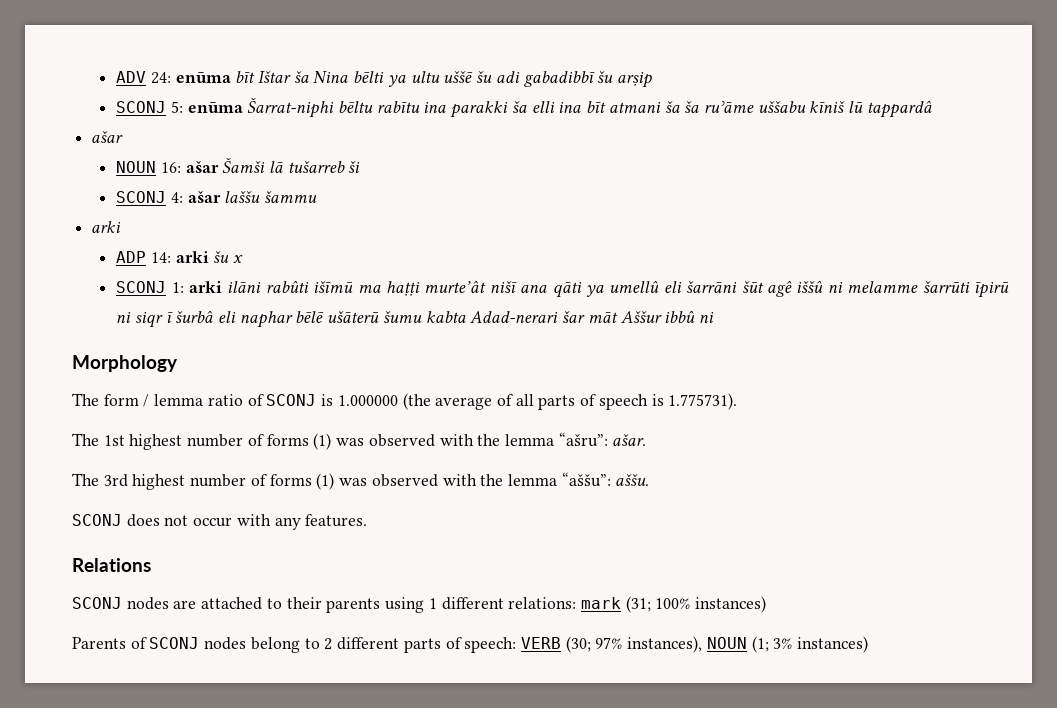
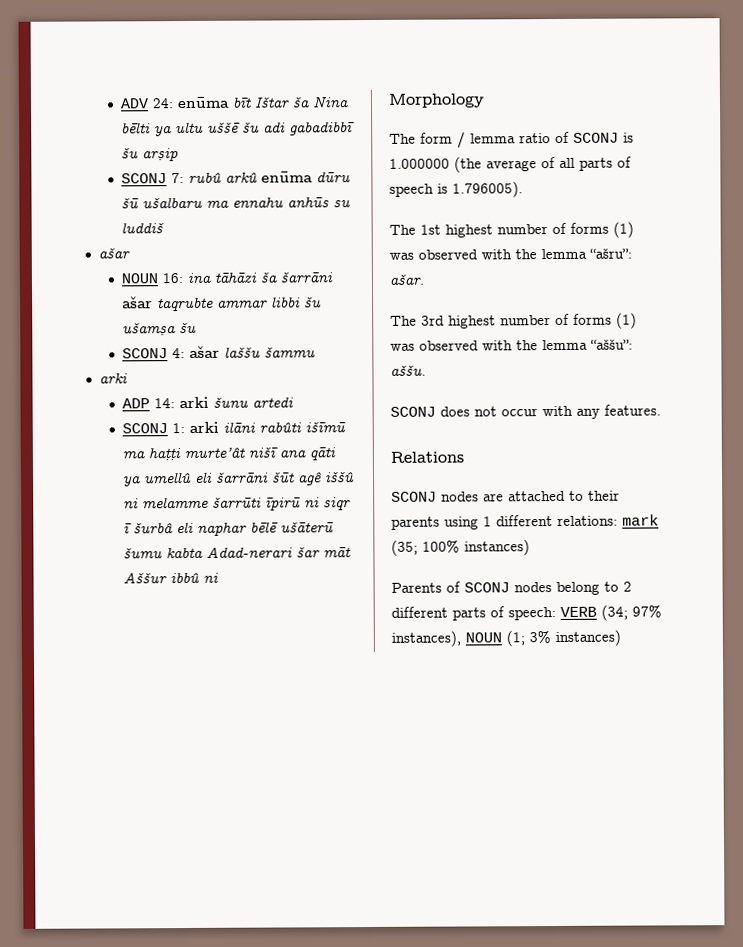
- SCONJ 5: enūma Šarrat-niphi bēltu rabītu ina parakki ša elli ina bīt atmani ša ša ruʾāme uššabu kīniš lū tappardâ
+ SCONJ 7: rubû arkû enūma dūru šū ušalbaru ma ennahu anhūs su luddiš
  ašar
- NOUN 16: ašar Šamši lā tušarreb ši
+ NOUN 16: ina tāhāzi ša šarrāni ašar taqrubte ammar libbi šu ušamṣa šu
- ADP 14: arki šu x
+ ADP 14: arki šunu artedi
- The form / lemma ratio of SCONJ is 1.000000 (the average of all parts of speech is 1.775731).
+ The form / lemma ratio of SCONJ is 1.000000 (the average of all parts of speech is 1.796005).
- SCONJ nodes are attached to their parents using 1 different relations: mark (31; 100% instances)
+ SCONJ nodes are attached to their parents using 1 different relations: mark (35; 100% instances)
- Parents of SCONJ nodes belong to 2 different parts of speech: VERB (30; 97% instances), NOUN (1; 3% instances)
+ Parents of SCONJ nodes belong to 2 different parts of speech: VERB (34; 97% instances), NOUN (1; 3% instances)

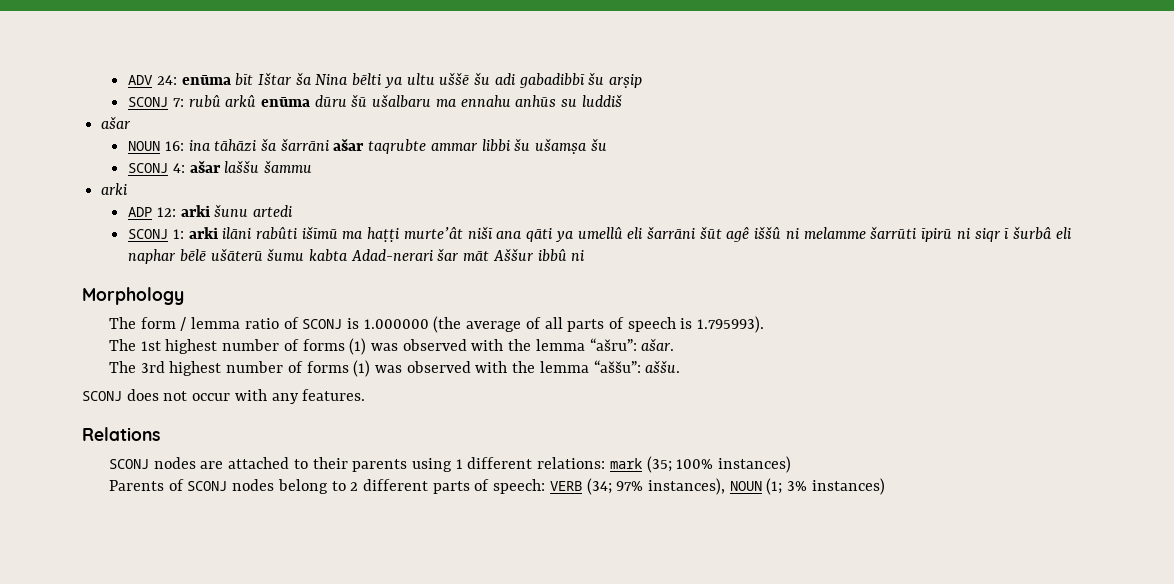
- ADP 14: arki šunu artedi
+ ADP 12: arki šunu artedi
- The form / lemma ratio of SCONJ is 1.000000 (the average of all parts of speech is 1.796005).
+ The form / lemma ratio of SCONJ is 1.000000 (the average of all parts of speech is 1.795993).

